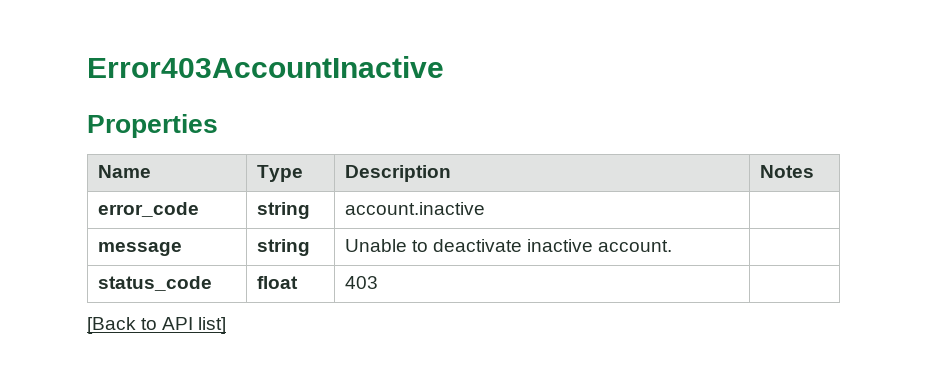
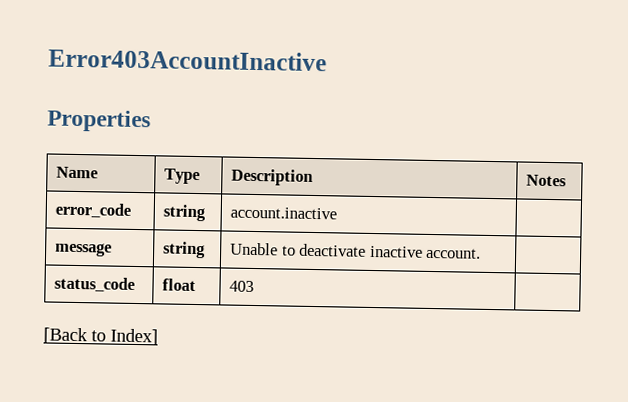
- [Back to API list]
+ [Back to Index]

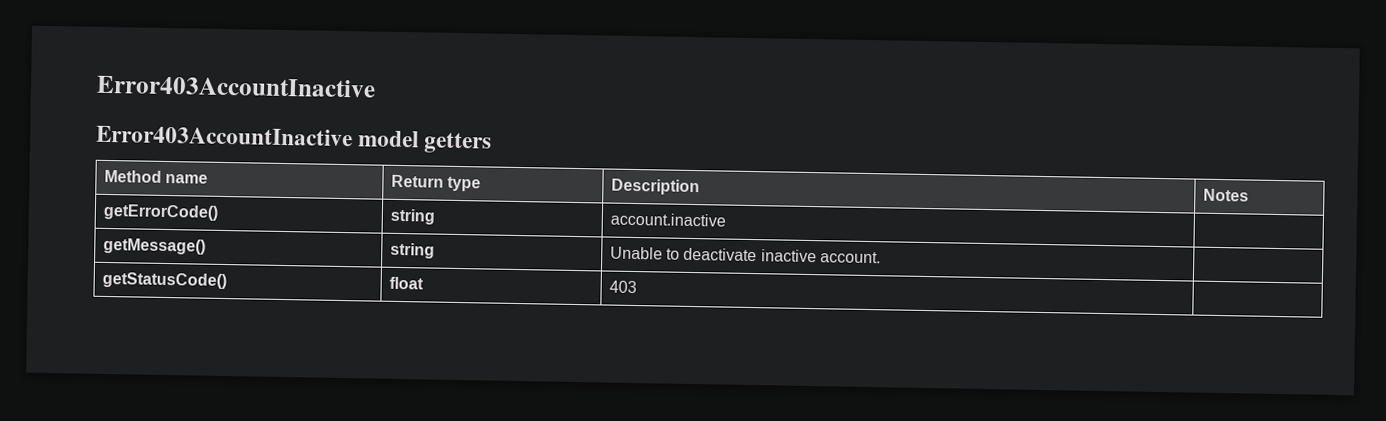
- Properties
- Name | Type | Description | Notes
+ Error403AccountInactive model getters
+ Method name | Return type | Description | Notes
- error_code | string | account.inactive |
+ getErrorCode() | string | account.inactive |
- message | string | Unable to deactivate inactive account. |
+ getMessage() | string | Unable to deactivate inactive account. |
- status_code | float | 403 |
+ getStatusCode() | float | 403 |
- [Back to Index]

